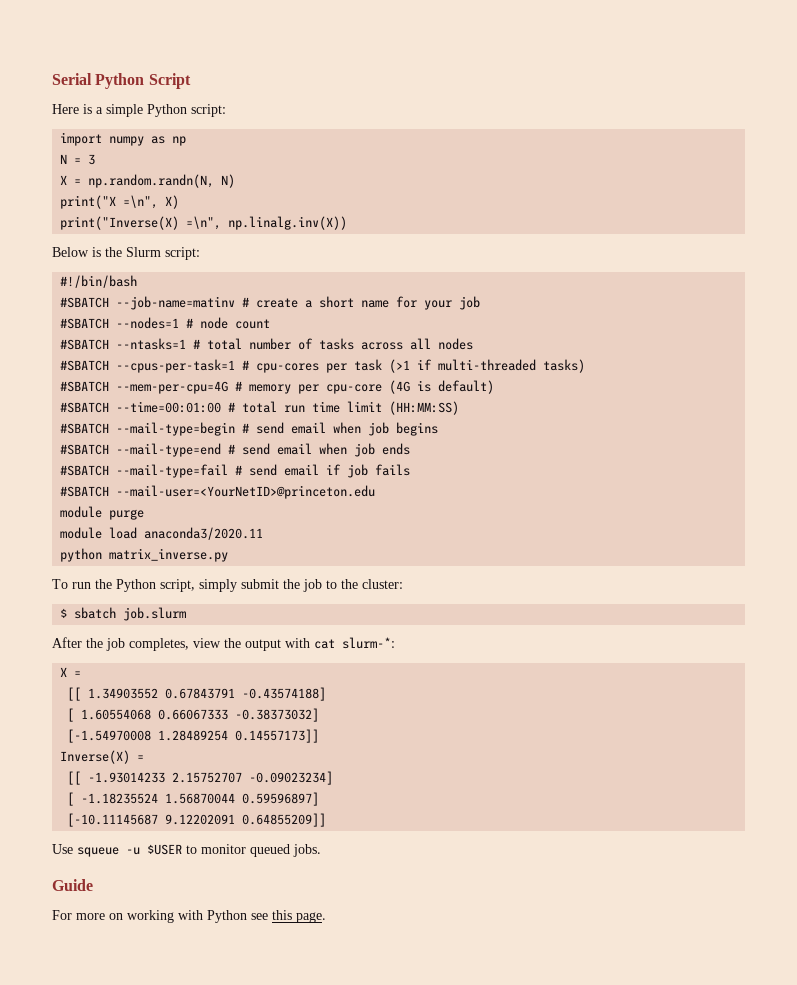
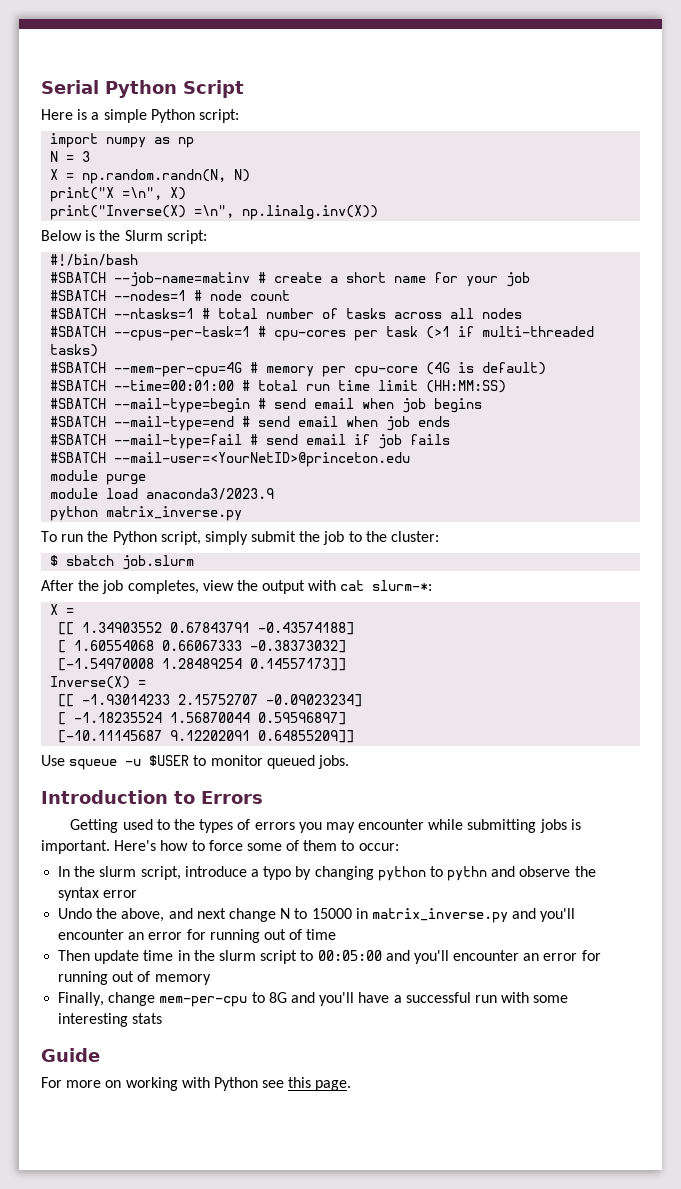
- module load anaconda3/2020.11
+ module load anaconda3/2023.9
+ Introduction to Errors
+ Getting used to the types of errors you may encounter while submitting jobs is important. Here's how to force some of them to occur:
+ In the slurm script, introduce a typo by changing python to pythn and observe the syntax error
+ Undo the above, and next change N to 15000 in matrix_inverse.py and you'll encounter an error for running out of time
+ Then update time in the slurm script to 00:05:00 and you'll encounter an error for running out of memory
+ Finally, change mem-per-cpu to 8G and you'll have a successful run with some interesting stats

